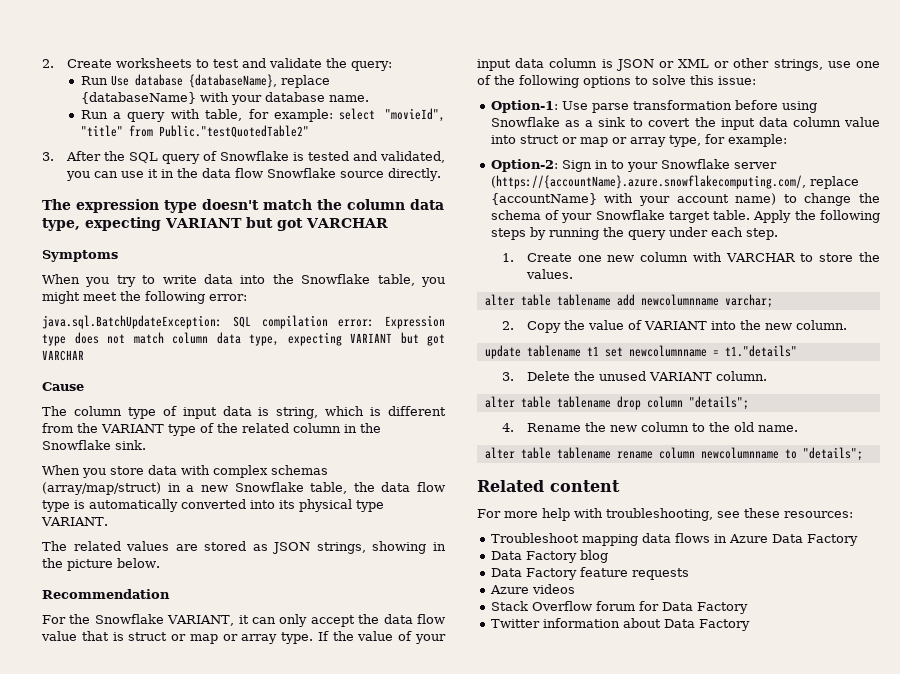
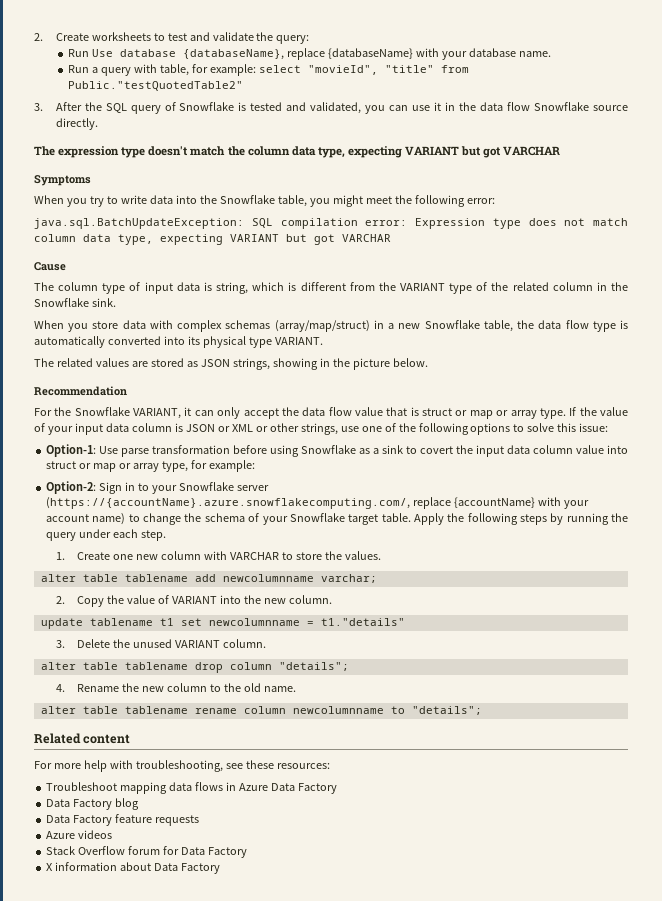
- Twitter information about Data Factory
+ X information about Data Factory

